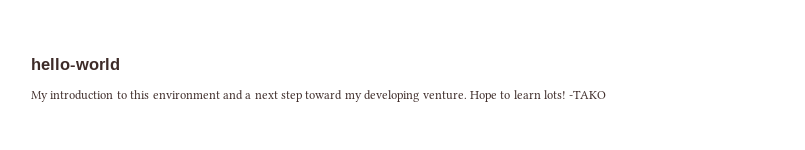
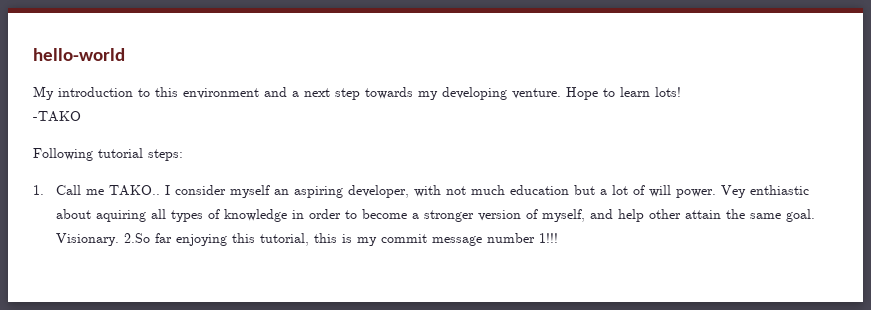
- My introduction to this environment and a next step toward my developing venture.
+ My introduction to this environment and a next step towards my developing venture.
- Hope to learn lots! -TAKO
+ Hope to learn lots!
+ -TAKO
+ Following tutorial steps:
+ 1. Call me TAKO.. I consider myself an aspiring developer, with not much education but a lot of will power. Vey enthiastic about aquiring all types of knowledge in order to become a stronger version of myself, and help other attain the same goal. Visionary. 2.So far enjoying this tutorial, this is my commit message number 1!!!

